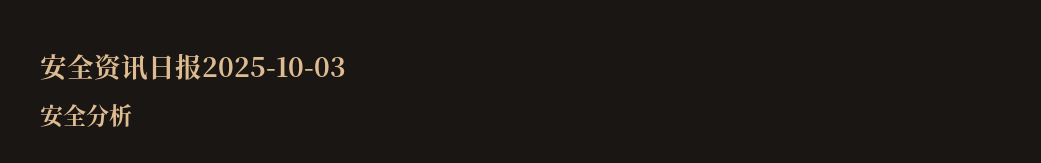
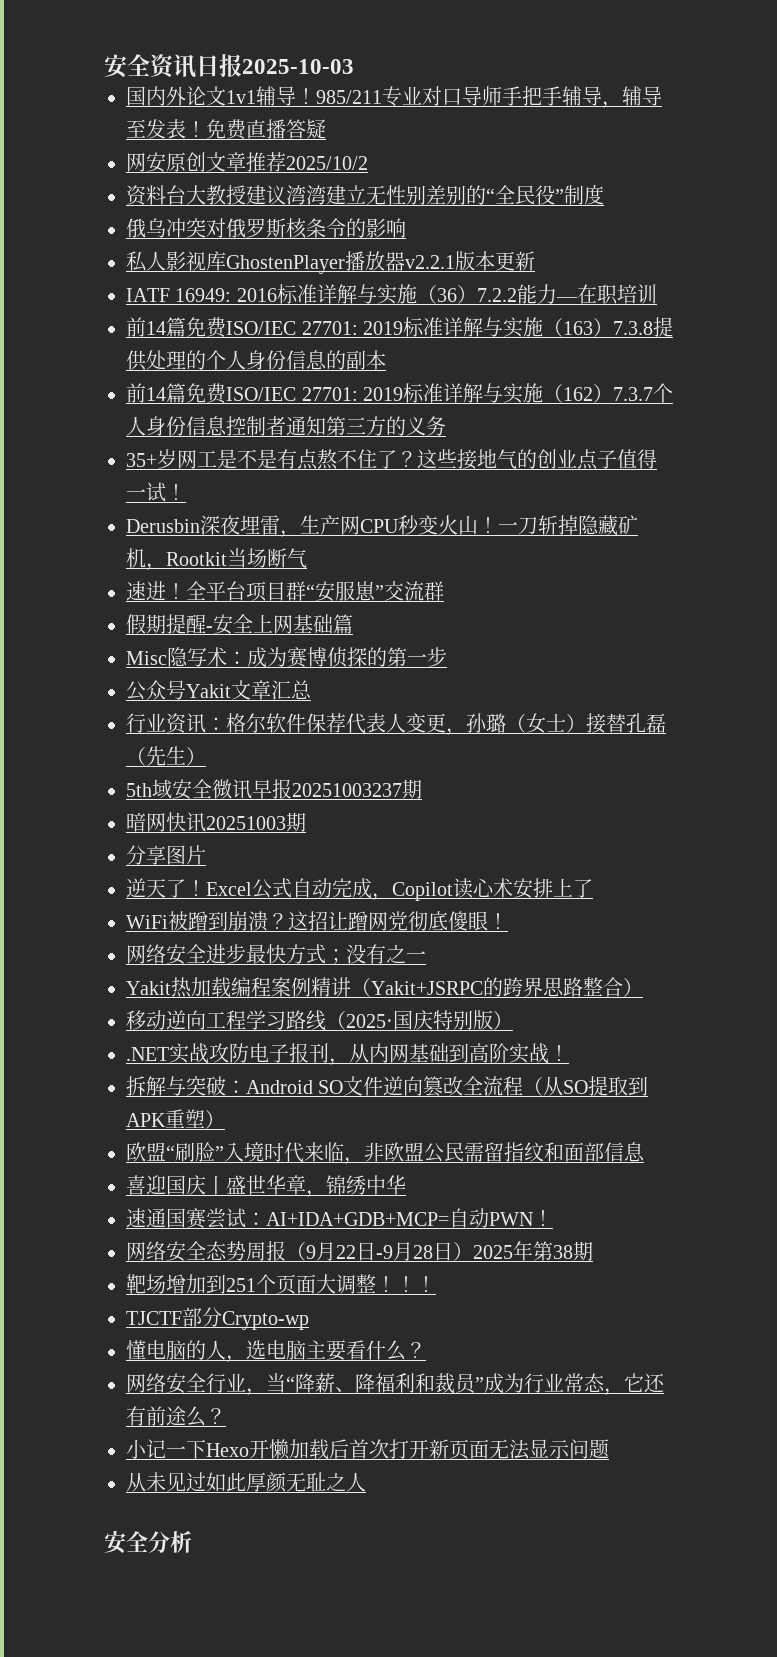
+ 国内外论文1v1辅导！985/211专业对口导师手把手辅导，辅导至发表！免费直播答疑
+ 网安原创文章推荐2025/10/2
+ 资料台大教授建议湾湾建立无性别差别的“全民役”制度
+ 俄乌冲突对俄罗斯核条令的影响
+ 私人影视库GhostenPlayer播放器v2.2.1版本更新
+ IATF 16949: 2016标准详解与实施（36）7.2.2能力—在职培训
+ 前14篇免费ISO/IEC 27701: 2019标准详解与实施（163）7.3.8提供处理的个人身份信息的副本
+ 前14篇免费ISO/IEC 27701: 2019标准详解与实施（162）7.3.7个人身份信息控制者通知第三方的义务
+ 35+岁网工是不是有点熬不住了？这些接地气的创业点子值得一试！
+ Derusbin深夜埋雷，生产网CPU秒变火山！一刀斩掉隐藏矿机，Rootkit当场断气
+ 速进！全平台项目群“安服崽”交流群
+ 假期提醒-安全上网基础篇
+ Misc隐写术：成为赛博侦探的第一步
+ 公众号Yakit文章汇总
+ 行业资讯：格尔软件保荐代表人变更，孙璐（女士）接替孔磊（先生）
+ 5th域安全微讯早报20251003237期
+ 暗网快讯20251003期
+ 分享图片
+ 逆天了！Excel公式自动完成，Copilot读心术安排上了
+ WiFi被蹭到崩溃？这招让蹭网党彻底傻眼！
+ 网络安全进步最快方式；没有之一
+ Yakit热加载编程案例精讲（Yakit+JSRPC的跨界思路整合）
+ 移动逆向工程学习路线（2025·国庆特别版）
+ .NET实战攻防电子报刊，从内网基础到高阶实战！
+ 拆解与突破：Android SO文件逆向篡改全流程（从SO提取到APK重塑）
+ 欧盟“刷脸”入境时代来临，非欧盟公民需留指纹和面部信息
+ 喜迎国庆丨盛世华章，锦绣中华
+ 速通国赛尝试：AI+IDA+GDB+MCP=自动PWN！
+ 网络安全态势周报（9月22日-9月28日）2025年第38期
+ 靶场增加到251个页面大调整！！！
+ TJCTF部分Crypto-wp
+ 懂电脑的人，选电脑主要看什么？
+ 网络安全行业，当“降薪、降福利和裁员”成为行业常态，它还有前途么？
+ 小记一下Hexo开懒加载后首次打开新页面无法显示问题
+ 从未见过如此厚颜无耻之人

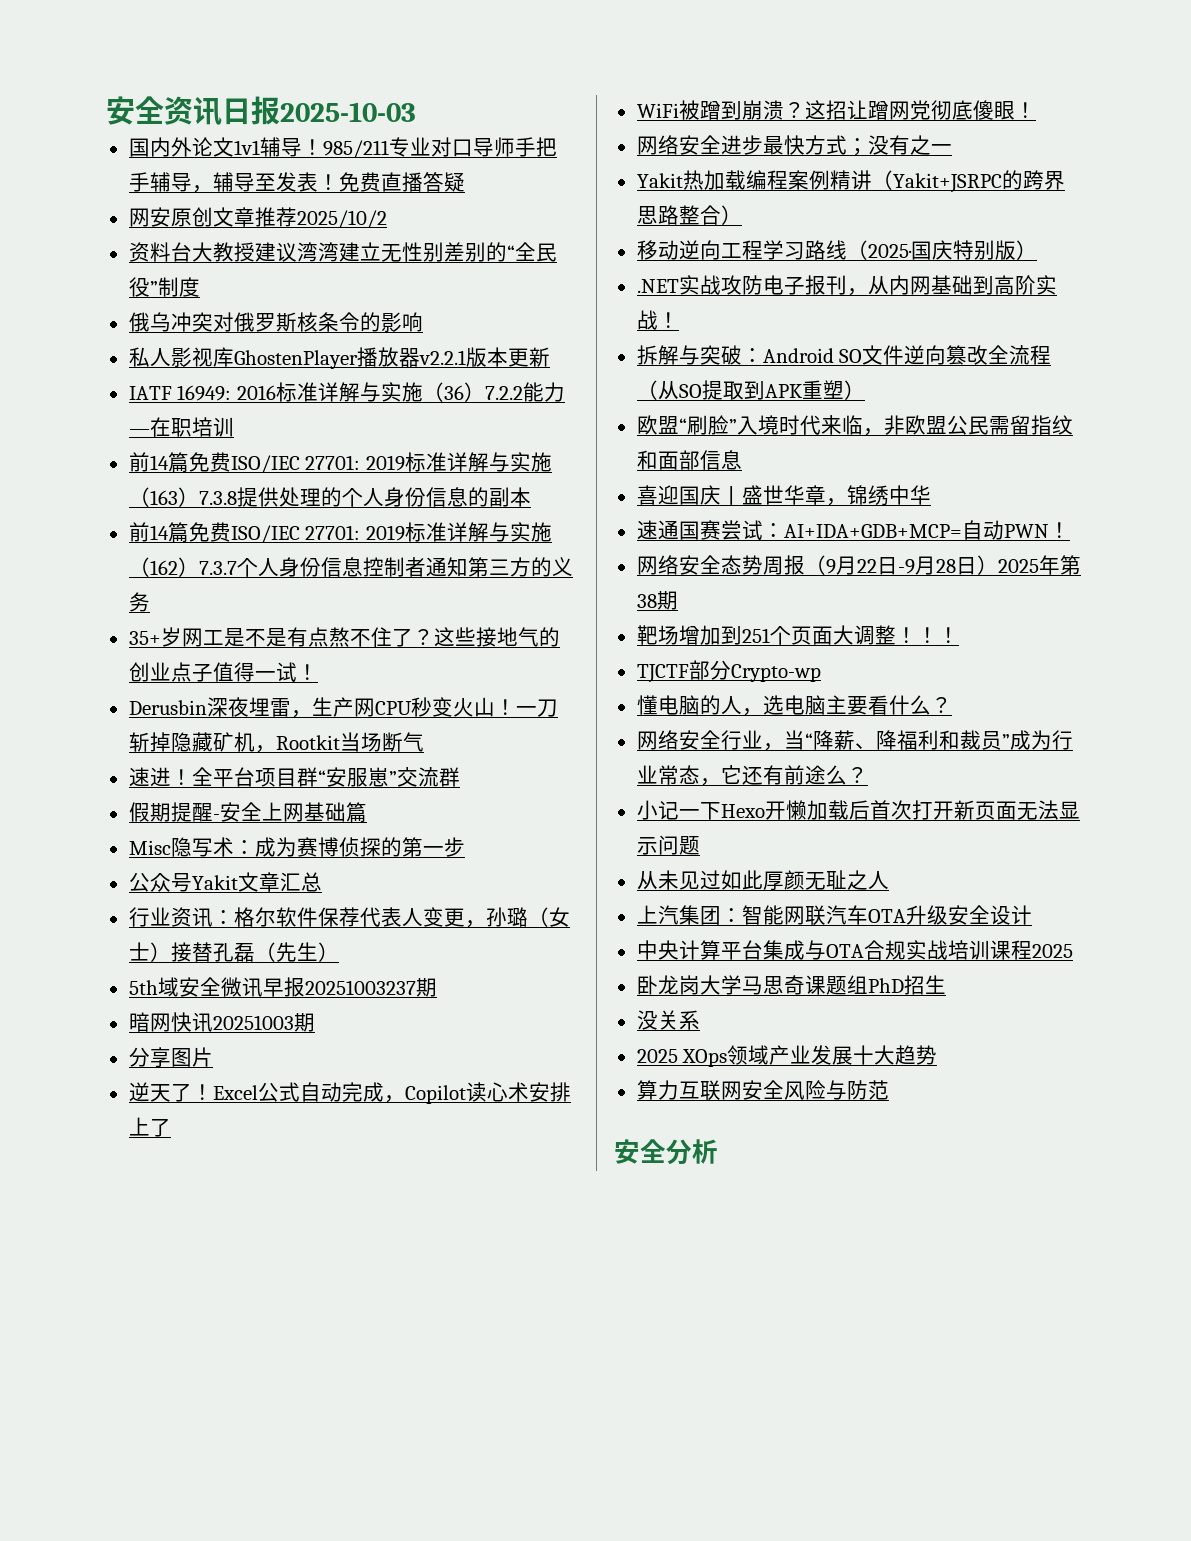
+ 上汽集团：智能网联汽车OTA升级安全设计
+ 中央计算平台集成与OTA合规实战培训课程2025
+ 卧龙岗大学马思奇课题组PhD招生
+ 没关系
+ 2025 XOps领域产业发展十大趋势
+ 算力互联网安全风险与防范

